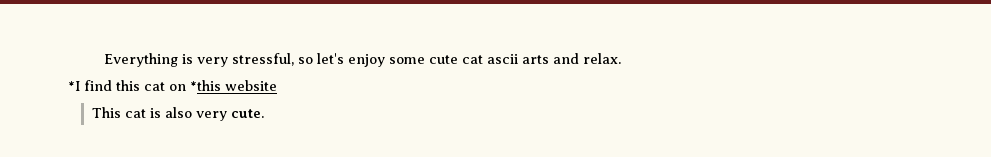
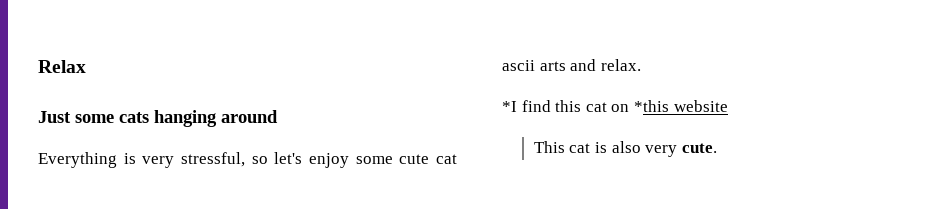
+ Relax
+ Just some cats hanging around

